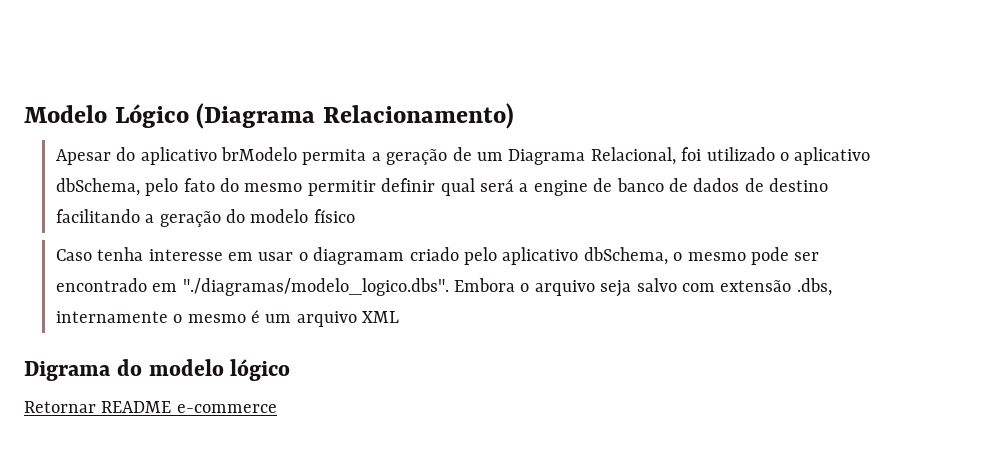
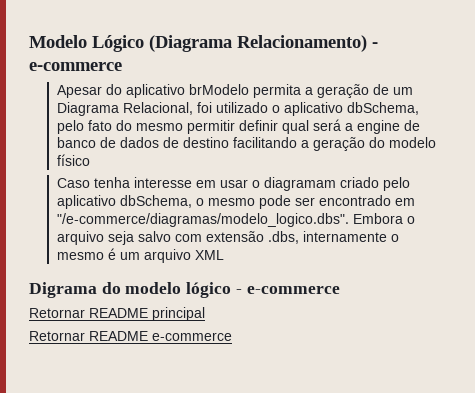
- Modelo Lógico (Diagrama Relacionamento)
+ Modelo Lógico (Diagrama Relacionamento) - e-commerce
- Caso tenha interesse em usar o diagramam criado pelo aplicativo dbSchema, o mesmo pode ser encontrado em "./diagramas/modelo_logico.dbs". Embora o arquivo seja salvo com extensão .dbs, internamente o mesmo é um arquivo XML
+ Caso tenha interesse em usar o diagramam criado pelo aplicativo dbSchema, o mesmo pode ser encontrado em "/e-commerce/diagramas/modelo_logico.dbs". Embora o arquivo seja salvo com extensão .dbs, internamente o mesmo é um arquivo XML
- Digrama do modelo lógico
+ Digrama do modelo lógico - e-commerce
+ Retornar README principal

